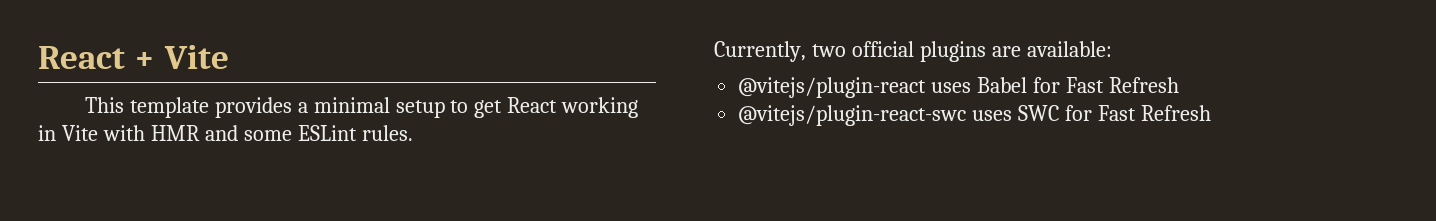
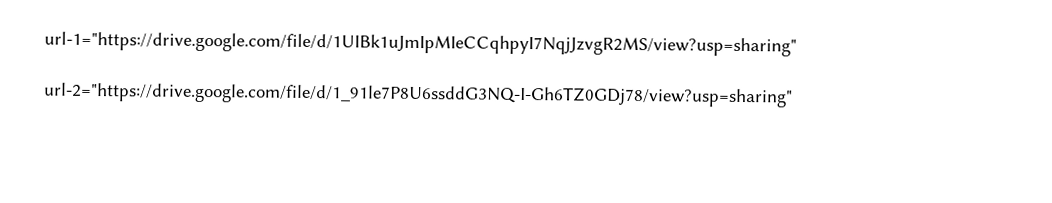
- React + Vite
- This template provides a minimal setup to get React working in Vite with HMR and some ESLint rules.
- Currently, two official plugins are available:
- @vitejs/plugin-react uses Babel for Fast Refresh
- @vitejs/plugin-react-swc uses SWC for Fast Refresh
+ url-1="https://drive.google.com/file/d/1UIBk1uJmIpMIeCCqhpyI7NqjJzvgR2MS/view?usp=sharing"
+ url-2="https://drive.google.com/file/d/1_91le7P8U6ssddG3NQ-I-Gh6TZ0GDj78/view?usp=sharing"

